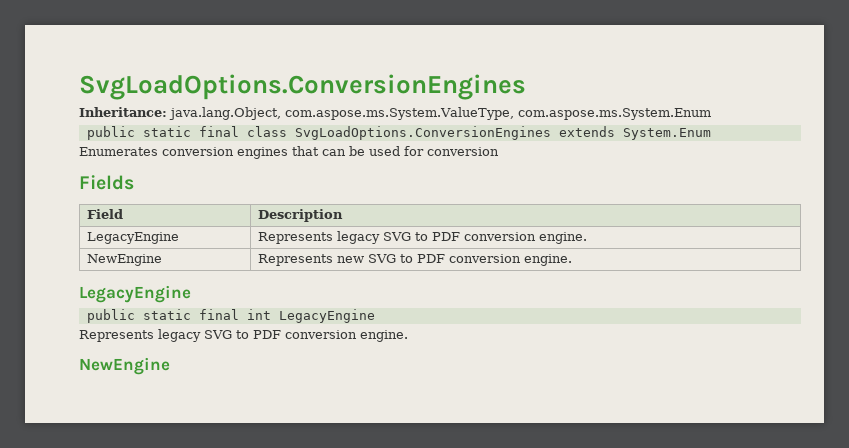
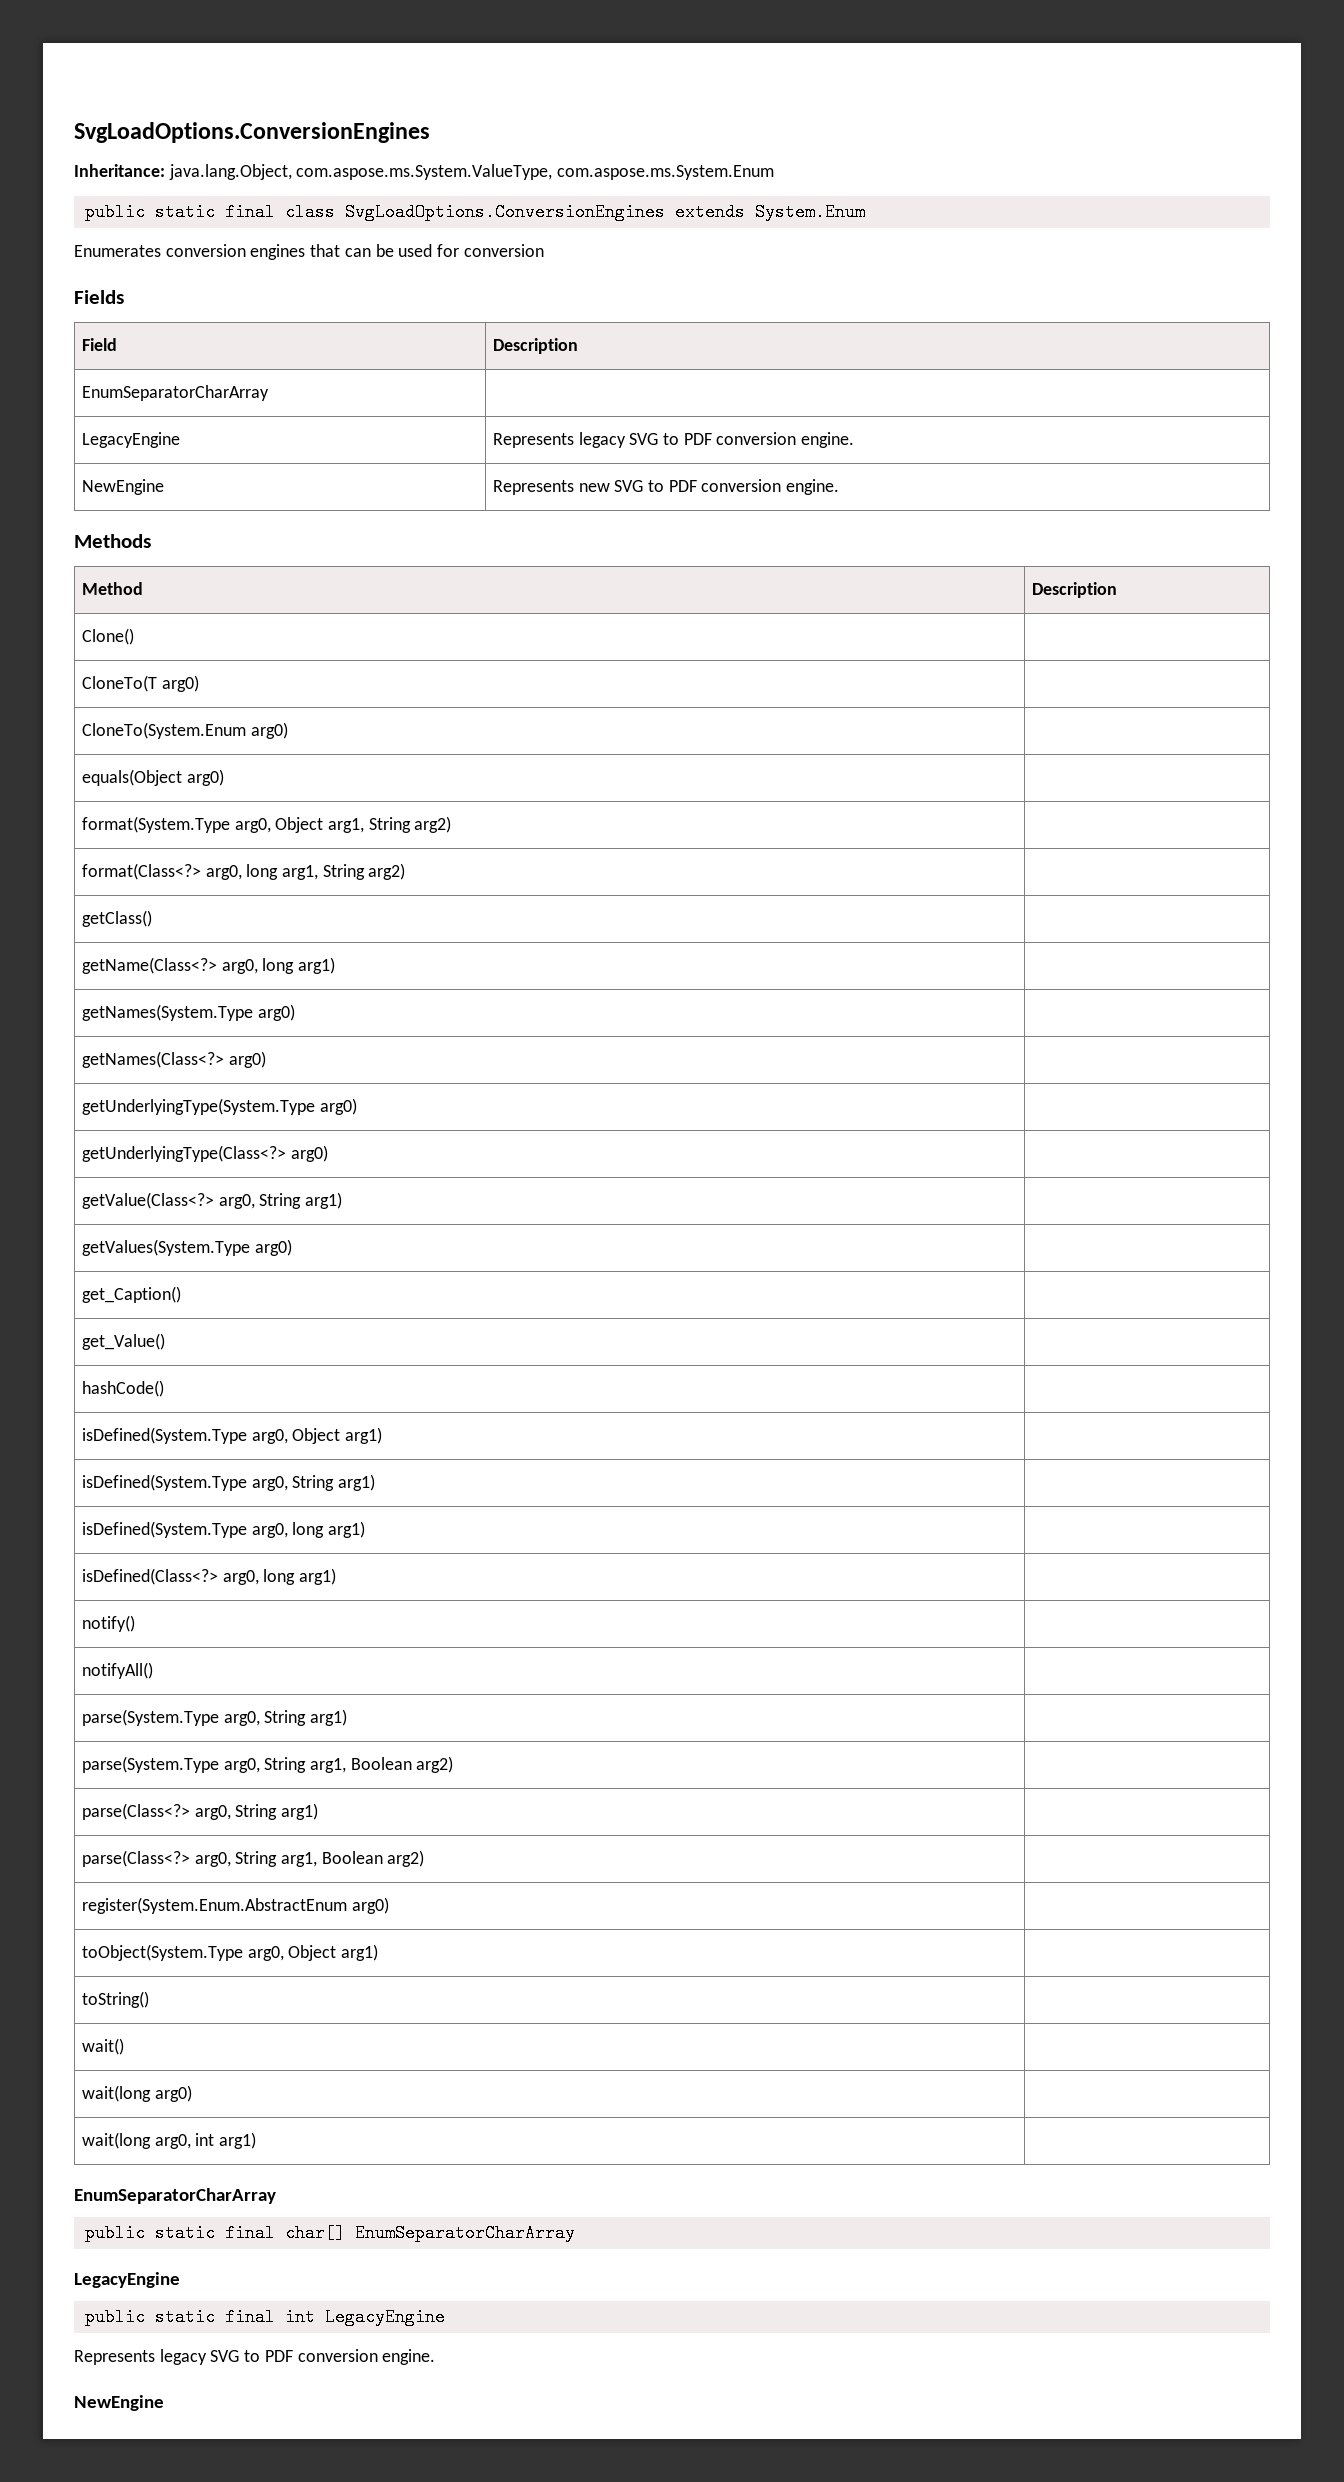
+ EnumSeparatorCharArray |
+ Methods
+ Method | Description
+ Clone() |
+ CloneTo(T arg0) |
+ CloneTo(System.Enum arg0) |
+ equals(Object arg0) |
+ format(System.Type arg0, Object arg1, String arg2) |
+ format(Class<?> arg0, long arg1, String arg2) |
+ getClass() |
+ getName(Class<?> arg0, long arg1) |
+ getNames(System.Type arg0) |
+ getNames(Class<?> arg0) |
+ getUnderlyingType(System.Type arg0) |
+ getUnderlyingType(Class<?> arg0) |
+ getValue(Class<?> arg0, String arg1) |
+ getValues(System.Type arg0) |
+ get_Caption() |
+ get_Value() |
+ hashCode() |
+ isDefined(System.Type arg0, Object arg1) |
+ isDefined(System.Type arg0, String arg1) |
+ isDefined(System.Type arg0, long arg1) |
+ isDefined(Class<?> arg0, long arg1) |
+ notify() |
+ notifyAll() |
+ parse(System.Type arg0, String arg1) |
+ parse(System.Type arg0, String arg1, Boolean arg2) |
+ parse(Class<?> arg0, String arg1) |
+ parse(Class<?> arg0, String arg1, Boolean arg2) |
+ register(System.Enum.AbstractEnum arg0) |
+ toObject(System.Type arg0, Object arg1) |
+ toString() |
+ wait() |
+ wait(long arg0) |
+ wait(long arg0, int arg1) |
+ EnumSeparatorCharArray
+ public static final char[] EnumSeparatorCharArray

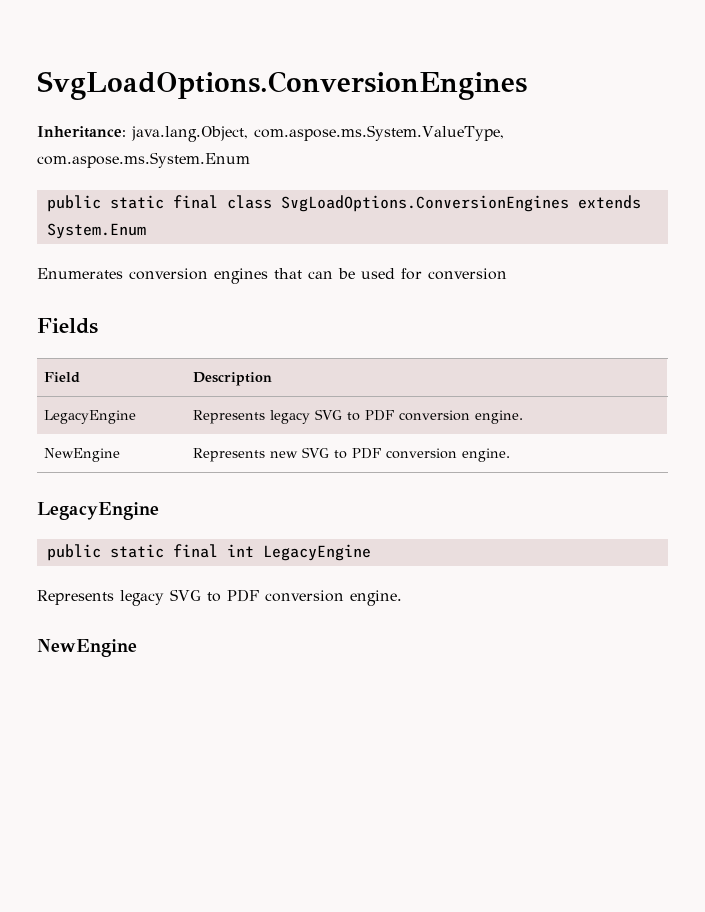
- EnumSeparatorCharArray |
- Methods
- Method | Description
- Clone() |
- CloneTo(T arg0) |
- CloneTo(System.Enum arg0) |
- equals(Object arg0) |
- format(System.Type arg0, Object arg1, String arg2) |
- format(Class<?> arg0, long arg1, String arg2) |
- getClass() |
- getName(Class<?> arg0, long arg1) |
- getNames(System.Type arg0) |
- getNames(Class<?> arg0) |
- getUnderlyingType(System.Type arg0) |
- getUnderlyingType(Class<?> arg0) |
- getValue(Class<?> arg0, String arg1) |
- getValues(System.Type arg0) |
- get_Caption() |
- get_Value() |
- hashCode() |
- isDefined(System.Type arg0, Object arg1) |
- isDefined(System.Type arg0, String arg1) |
- isDefined(System.Type arg0, long arg1) |
- isDefined(Class<?> arg0, long arg1) |
- notify() |
- notifyAll() |
- parse(System.Type arg0, String arg1) |
- parse(System.Type arg0, String arg1, Boolean arg2) |
- parse(Class<?> arg0, String arg1) |
- parse(Class<?> arg0, String arg1, Boolean arg2) |
- register(System.Enum.AbstractEnum arg0) |
- toObject(System.Type arg0, Object arg1) |
- toString() |
- wait() |
- wait(long arg0) |
- wait(long arg0, int arg1) |
- EnumSeparatorCharArray
- public static final char[] EnumSeparatorCharArray

